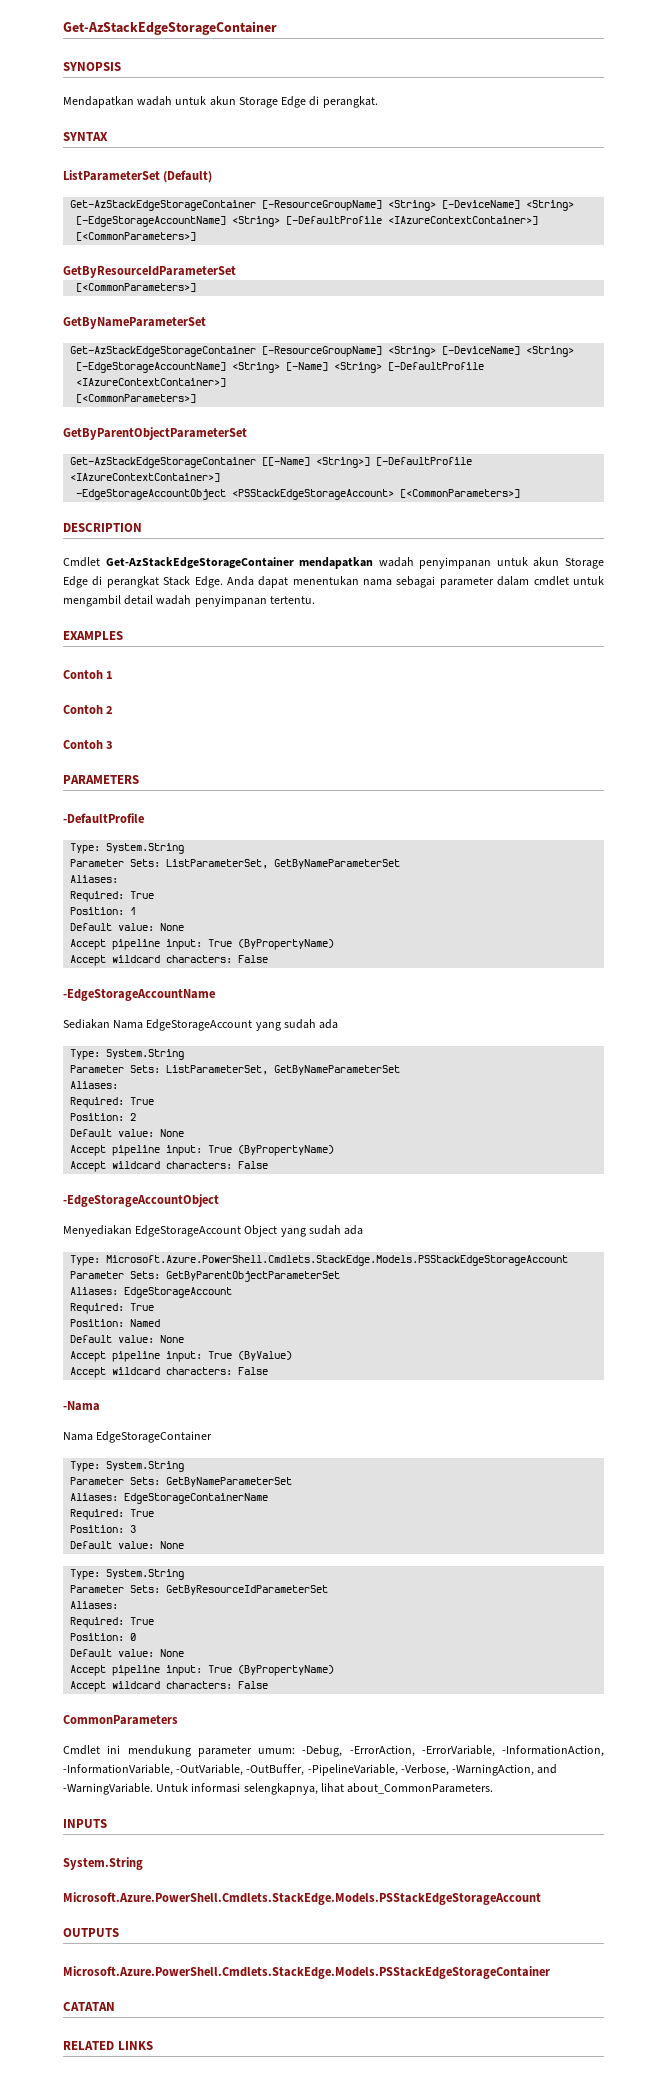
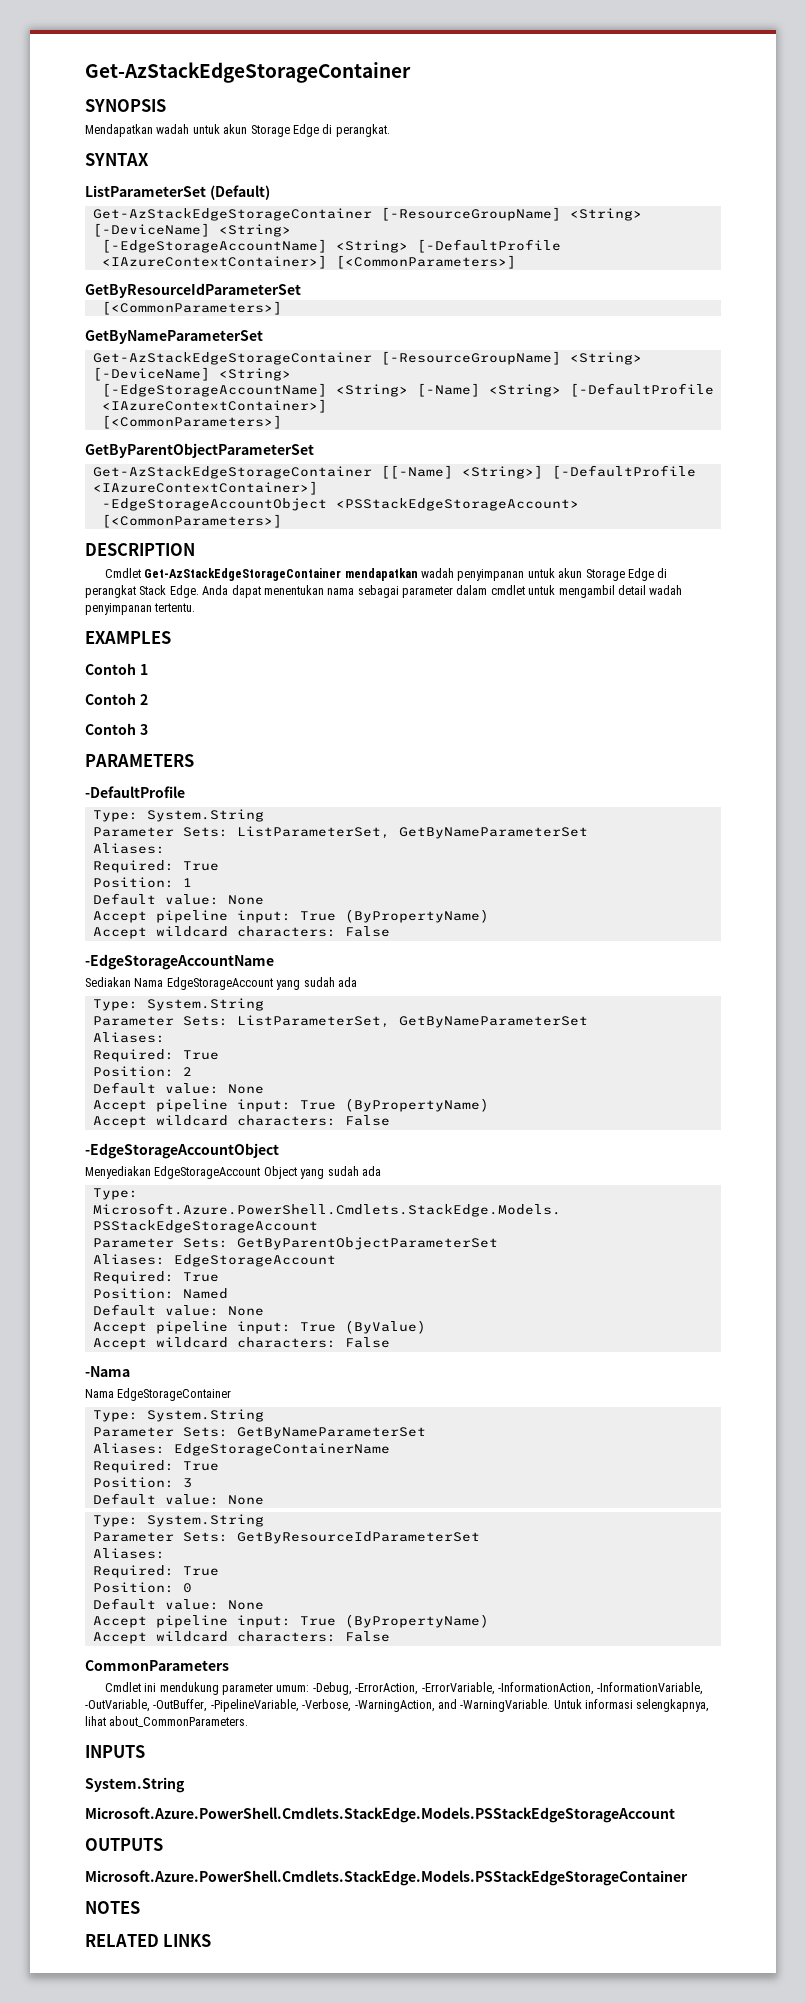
- CATATAN
+ NOTES

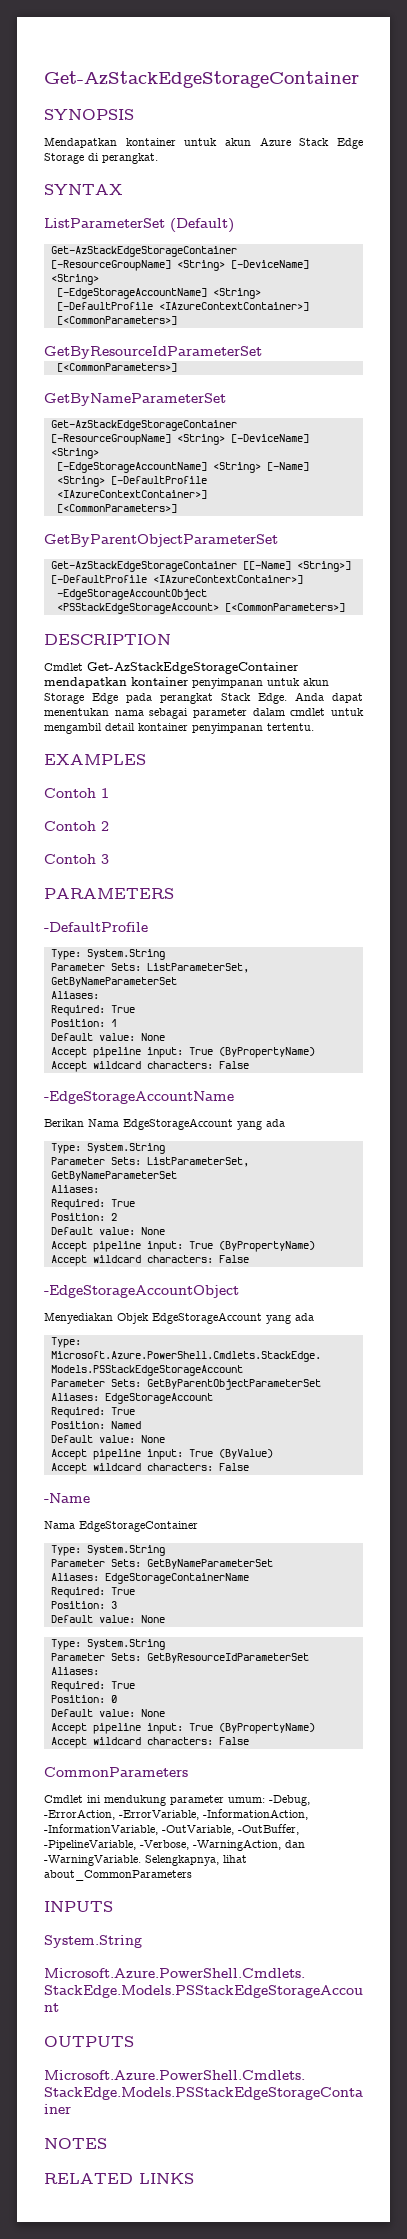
- Mendapatkan wadah untuk akun Storage Edge di perangkat.
+ Mendapatkan kontainer untuk akun Azure Stack Edge Storage di perangkat.
- Cmdlet Get-AzStackEdgeStorageContainer mendapatkan wadah penyimpanan untuk akun Storage Edge di perangkat Stack Edge.
+ Cmdlet Get-AzStackEdgeStorageContainer mendapatkan kontainer penyimpanan untuk akun Storage Edge pada perangkat Stack Edge.
- Anda dapat menentukan nama sebagai parameter dalam cmdlet untuk mengambil detail wadah penyimpanan tertentu.
+ Anda dapat menentukan nama sebagai parameter dalam cmdlet untuk mengambil detail kontainer penyimpanan tertentu.
- Sediakan Nama EdgeStorageAccount yang sudah ada
+ Berikan Nama EdgeStorageAccount yang ada
- Menyediakan EdgeStorageAccount Object yang sudah ada
+ Menyediakan Objek EdgeStorageAccount yang ada
- -Nama
+ -Name
- Cmdlet ini mendukung parameter umum: -Debug, -ErrorAction, -ErrorVariable, -InformationAction, -InformationVariable, -OutVariable, -OutBuffer, -PipelineVariable, -Verbose, -WarningAction, and -WarningVariable. Untuk informasi selengkapnya, lihat about_CommonParameters.
+ Cmdlet ini mendukung parameter umum: -Debug, -ErrorAction, -ErrorVariable, -InformationAction, -InformationVariable, -OutVariable, -OutBuffer, -PipelineVariable, -Verbose, -WarningAction, dan -WarningVariable. Selengkapnya, lihat about_CommonParameters

